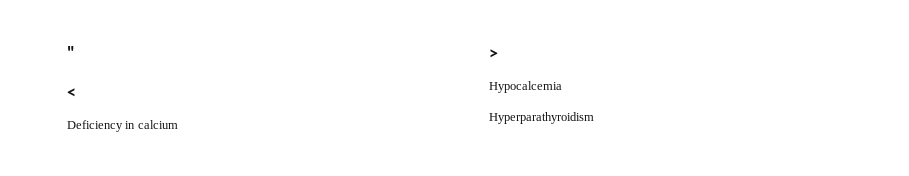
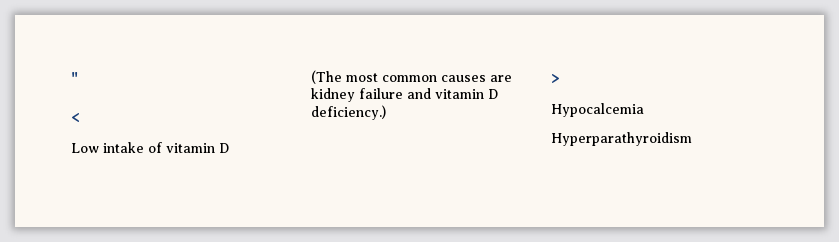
- Deficiency in calcium
+ Low intake of vitamin D
+ (The most common causes are kidney failure and vitamin D deficiency.)

